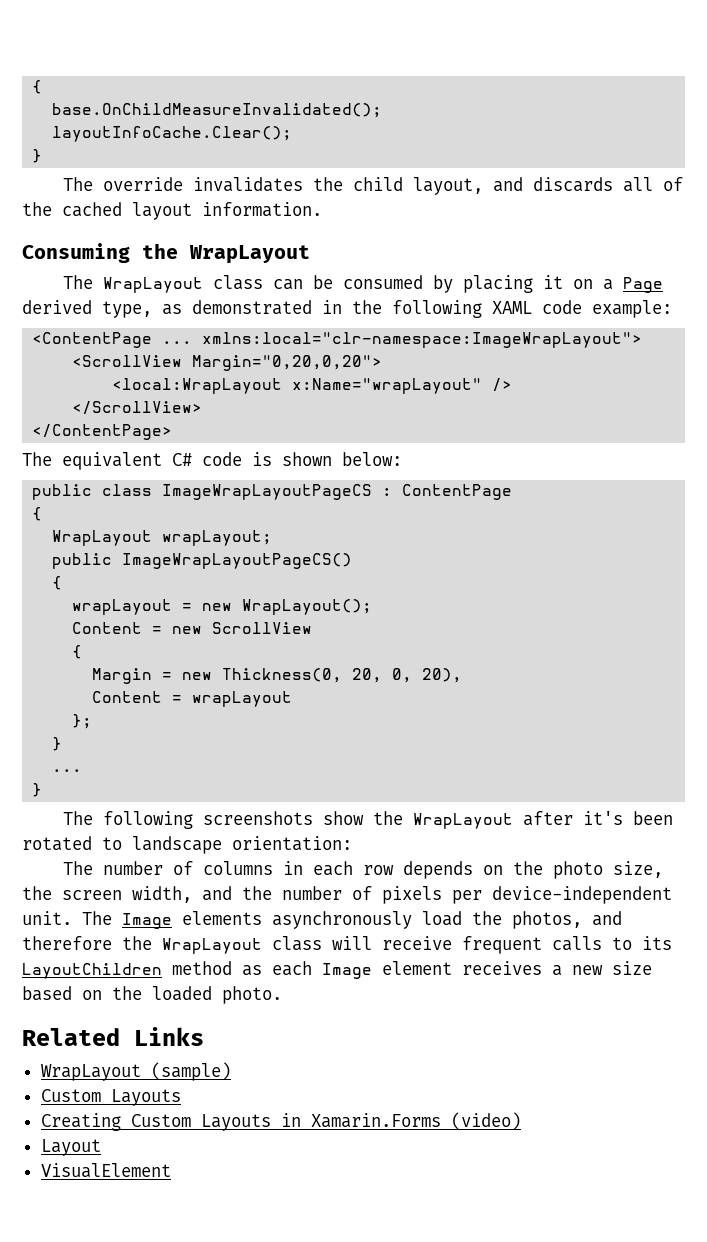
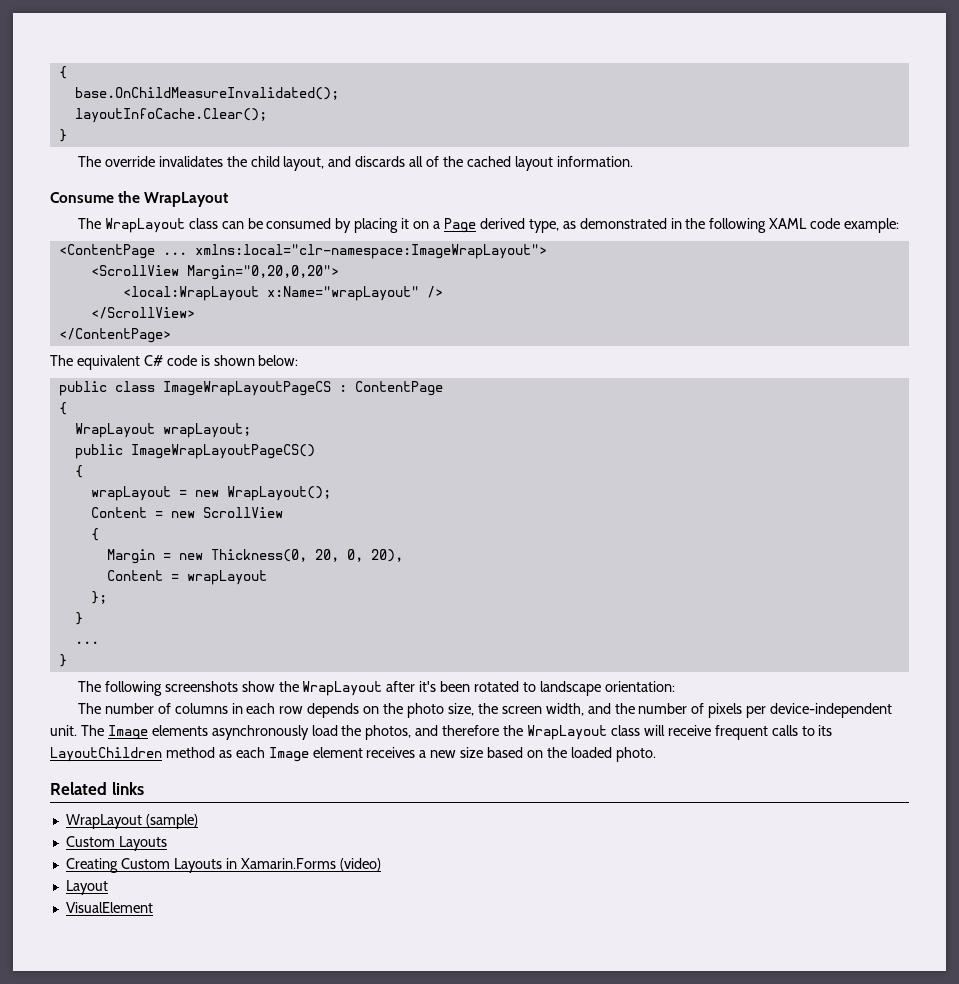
- Consuming the WrapLayout
+ Consume the WrapLayout
- Related Links
+ Related links

